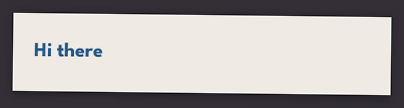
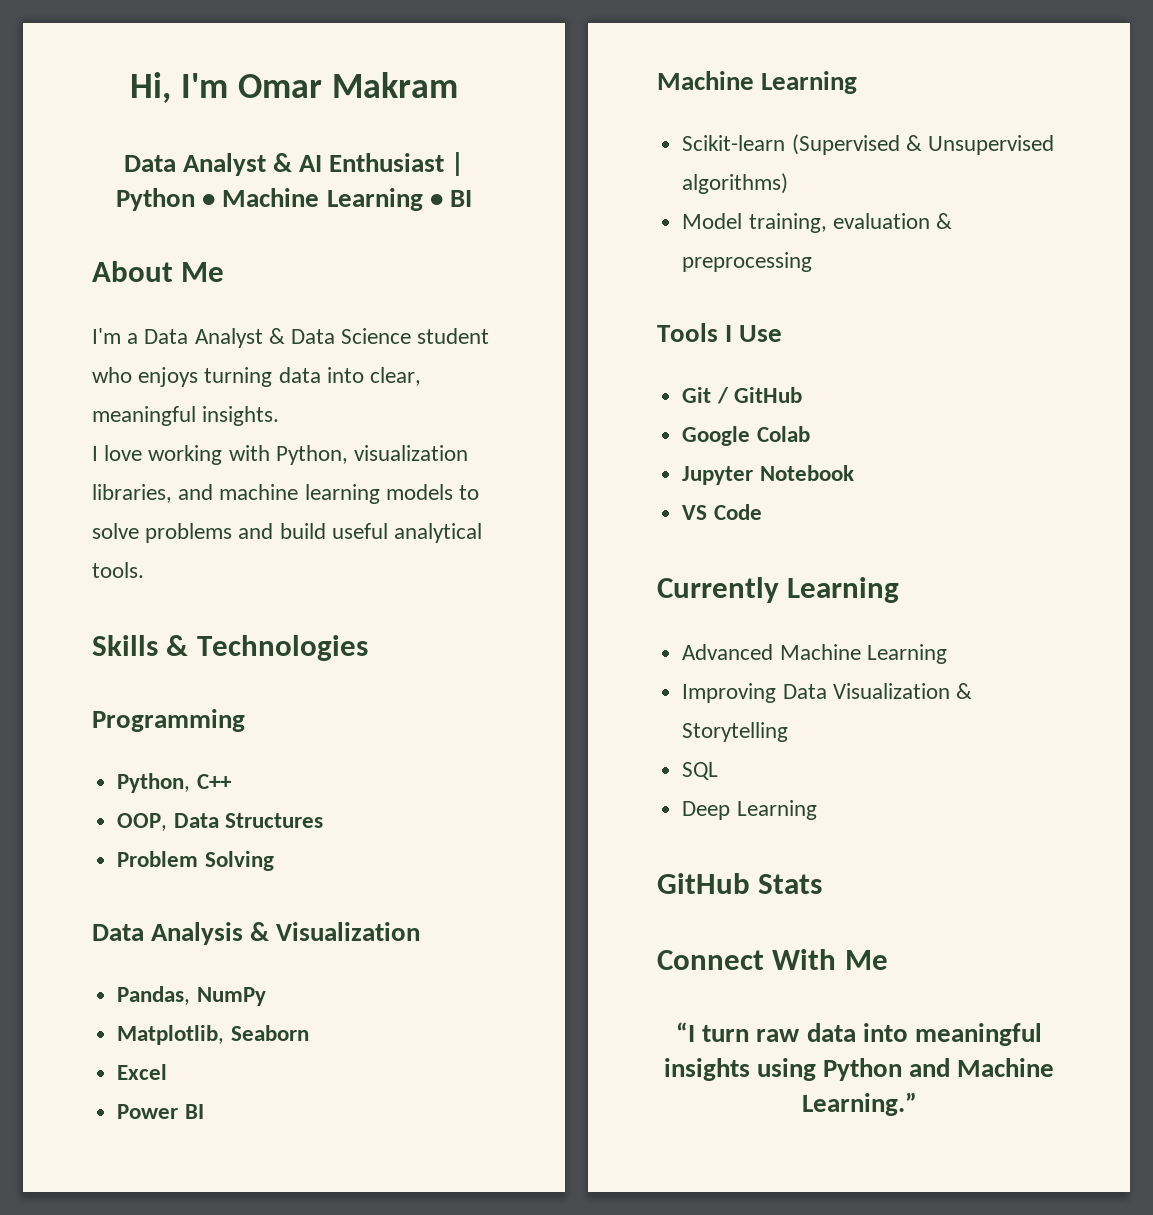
- Hi there
+ Hi, I'm Omar Makram
+ Data Analyst & AI Enthusiast | Python • Machine Learning • BI
+ About Me
+ I'm a Data Analyst & Data Science student who enjoys turning data into clear, meaningful insights.
+ I love working with Python, visualization libraries, and machine learning models to solve problems and build useful analytical tools.
+ Skills & Technologies
+ Programming
+ Python, C++
+ OOP, Data Structures
+ Problem Solving
+ Data Analysis & Visualization
+ Pandas, NumPy
+ Matplotlib, Seaborn
+ Excel
+ Power BI
+ Machine Learning
+ Scikit-learn (Supervised & Unsupervised algorithms)
+ Model training, evaluation & preprocessing
+ Tools I Use
+ Git / GitHub
+ Google Colab
+ Jupyter Notebook
+ VS Code
+ Currently Learning
+ Advanced Machine Learning
+ Improving Data Visualization & Storytelling
+ SQL
+ Deep Learning
+ GitHub Stats
+ Connect With Me
+ “I turn raw data into meaningful insights using Python and Machine Learning.”

